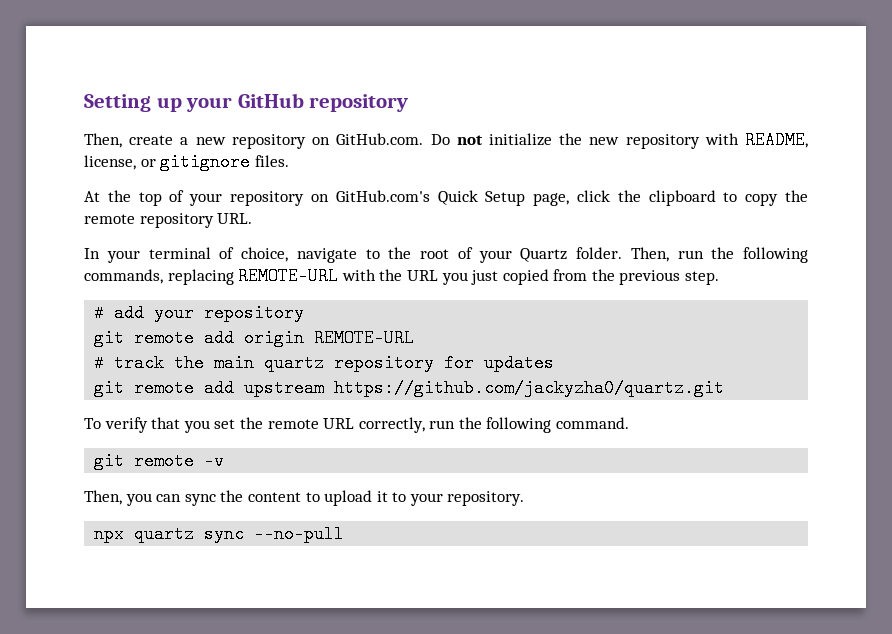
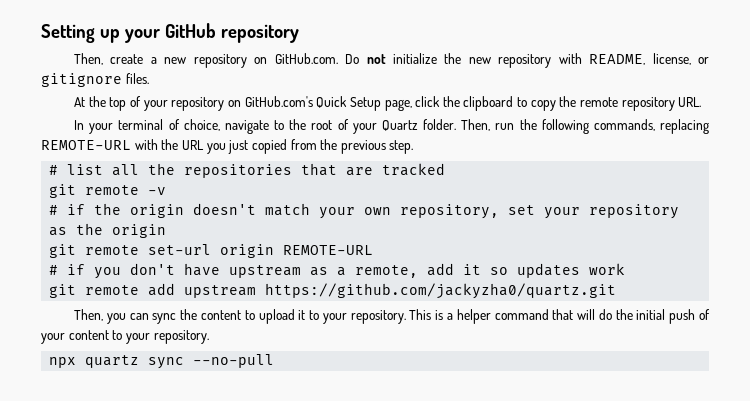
- # add your repository
- git remote add origin REMOTE-URL
- # track the main quartz repository for updates
+ # list all the repositories that are tracked
+ git remote -v
+ # if the origin doesn't match your own repository, set your repository as the origin
+ git remote set-url origin REMOTE-URL
+ # if you don't have upstream as a remote, add it so updates work
- To verify that you set the remote URL correctly, run the following command.
- git remote -v
+ This is a helper command that will do the initial push of your content to your repository.

